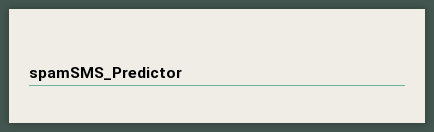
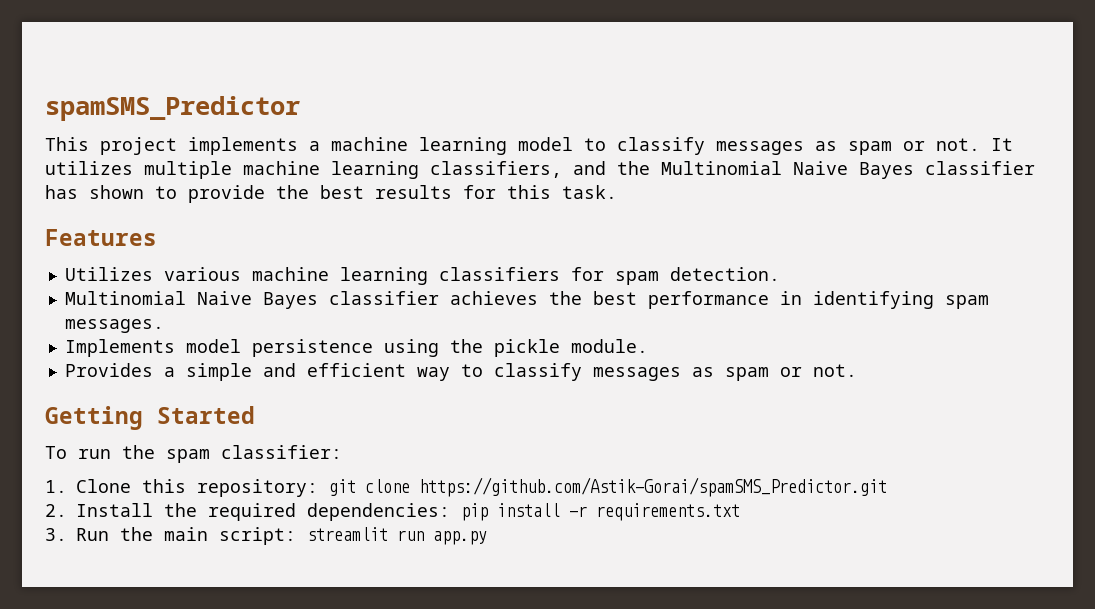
+ This project implements a machine learning model to classify messages as spam or not. It utilizes multiple machine learning classifiers, and the Multinomial Naive Bayes classifier has shown to provide the best results for this task.
+ Features
+ Utilizes various machine learning classifiers for spam detection.
+ Multinomial Naive Bayes classifier achieves the best performance in identifying spam messages.
+ Implements model persistence using the pickle module.
+ Provides a simple and efficient way to classify messages as spam or not.
+ Getting Started
+ To run the spam classifier:
+ 1. Clone this repository: git clone https://github.com/Astik-Gorai/spamSMS_Predictor.git
+ 2. Install the required dependencies: pip install -r requirements.txt
+ 3. Run the main script: streamlit run app.py

